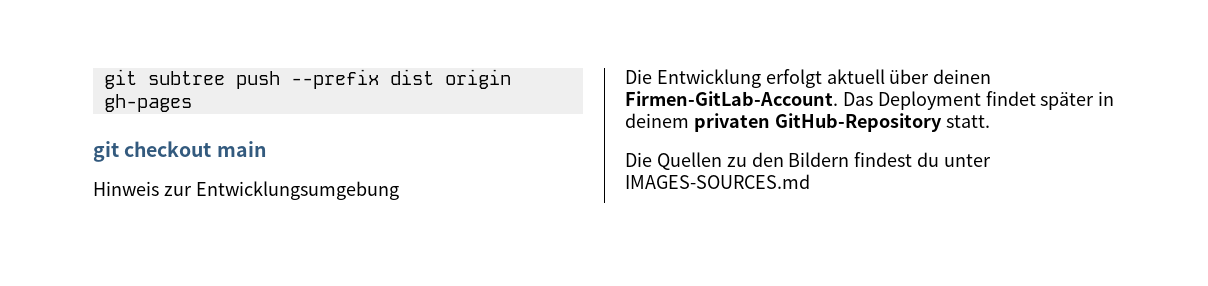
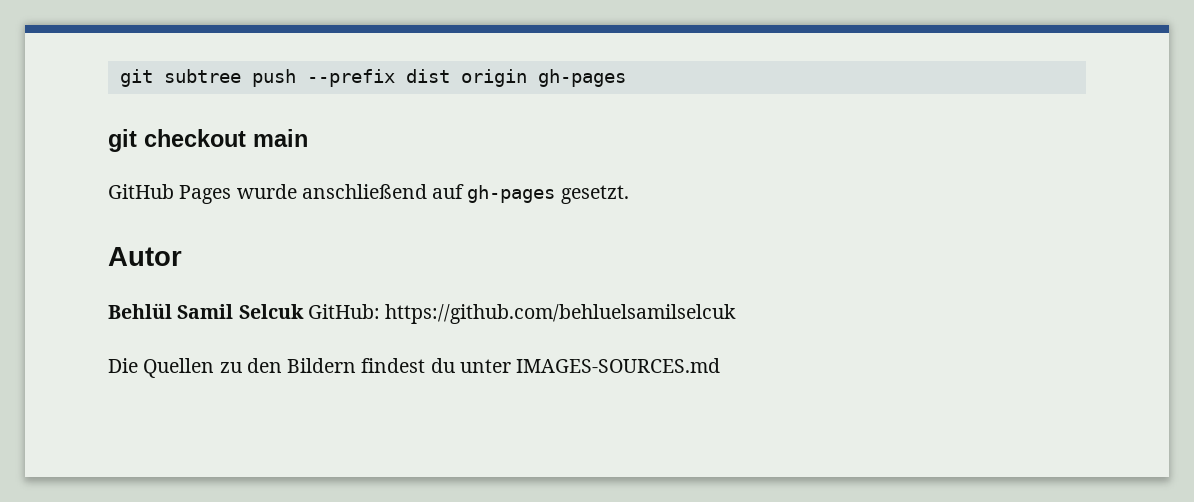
- Hinweis zur Entwicklungsumgebung
- Die Entwicklung erfolgt aktuell über deinen Firmen-GitLab-Account. Das Deployment findet später in deinem privaten GitHub-Repository statt.
+ GitHub Pages wurde anschließend auf gh-pages gesetzt.
+ Autor
+ Behlül Samil Selcuk GitHub: https://github.com/behluelsamilselcuk

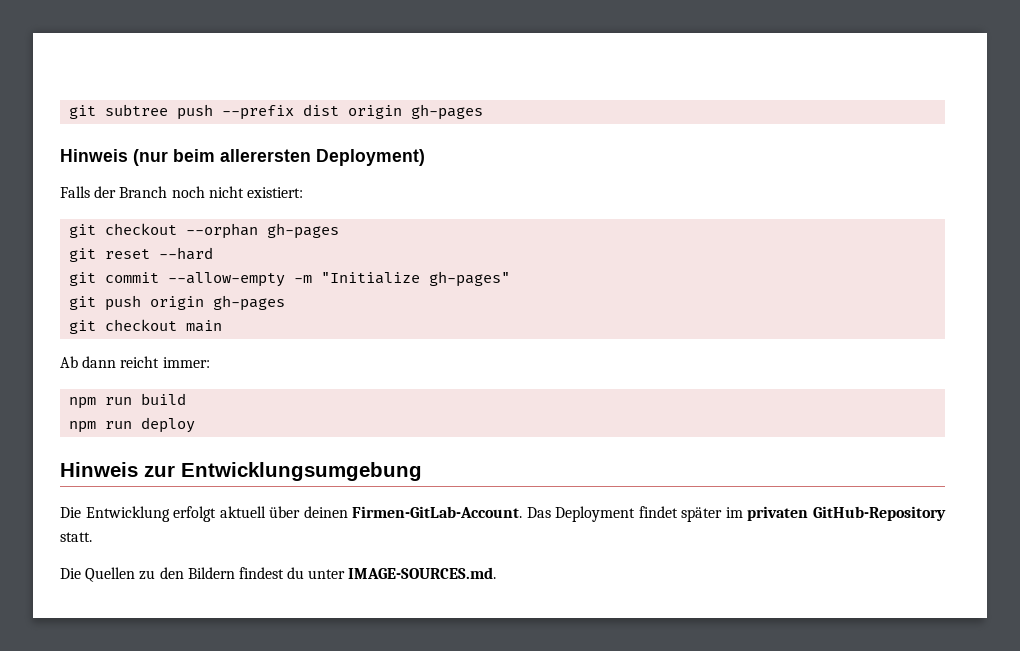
+ Hinweis (nur beim allerersten Deployment)
+ Falls der Branch noch nicht existiert:
+ git checkout --orphan gh-pages
+ git reset --hard
+ git commit --allow-empty -m "Initialize gh-pages"
+ git push origin gh-pages
  git checkout main
- GitHub Pages wurde anschließend auf gh-pages gesetzt.
- Autor
- Behlül Samil Selcuk GitHub: https://github.com/behluelsamilselcuk
+ Ab dann reicht immer:
+ npm run build
+ npm run deploy
+ Hinweis zur Entwicklungsumgebung
+ Die Entwicklung erfolgt aktuell über deinen Firmen-GitLab-Account. Das Deployment findet später im privaten GitHub-Repository statt.
- Die Quellen zu den Bildern findest du unter IMAGES-SOURCES.md
+ Die Quellen zu den Bildern findest du unter IMAGE-SOURCES.md.

